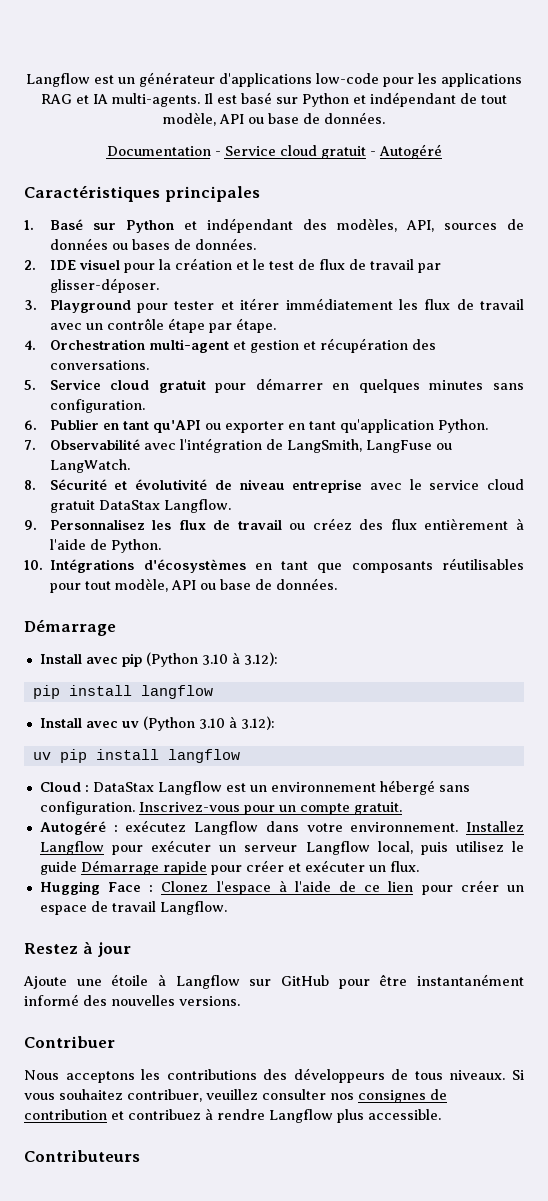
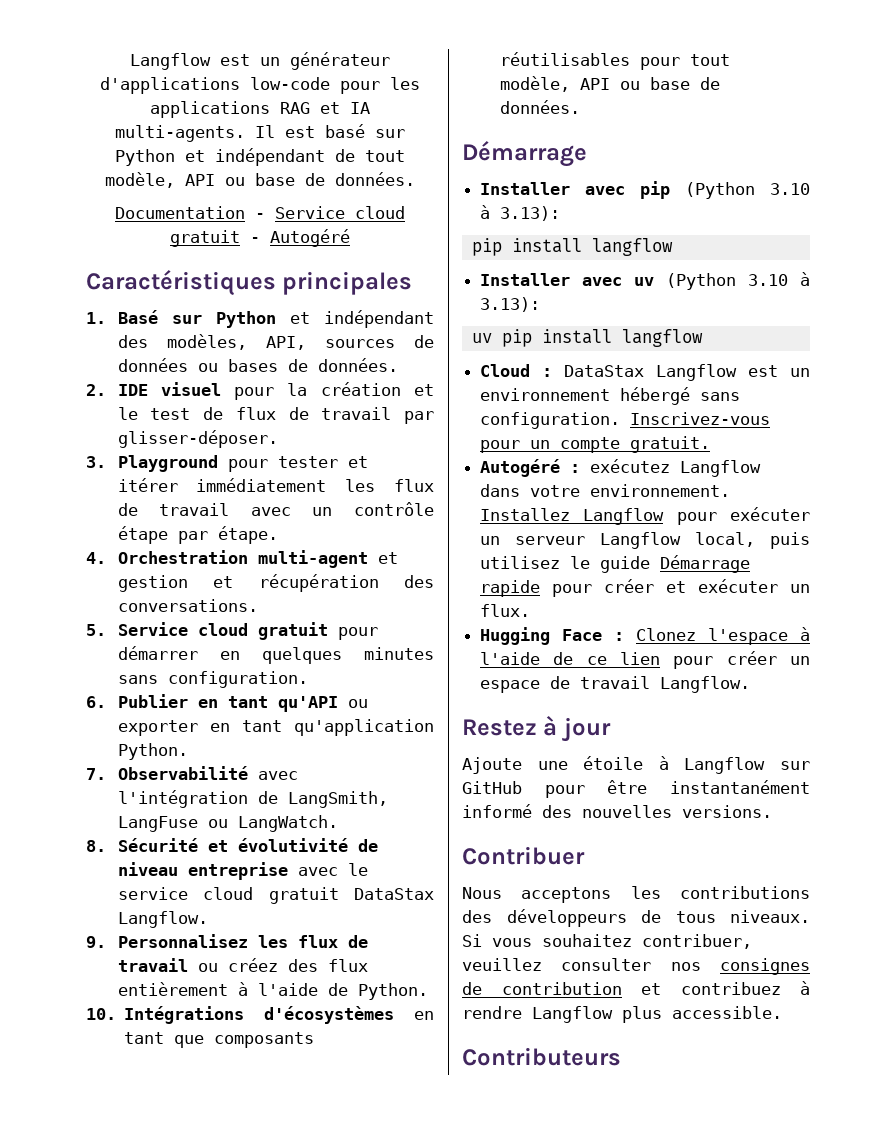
- Install avec pip (Python 3.10 à 3.12):
+ Installer avec pip (Python 3.10 à 3.13):
  pip install langflow
- Install avec uv (Python 3.10 à 3.12):
+ Installer avec uv (Python 3.10 à 3.13):

